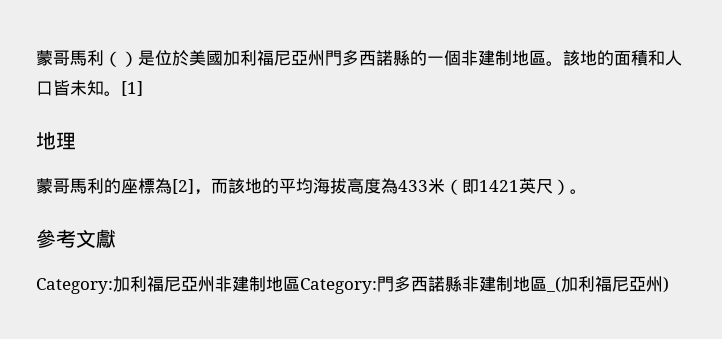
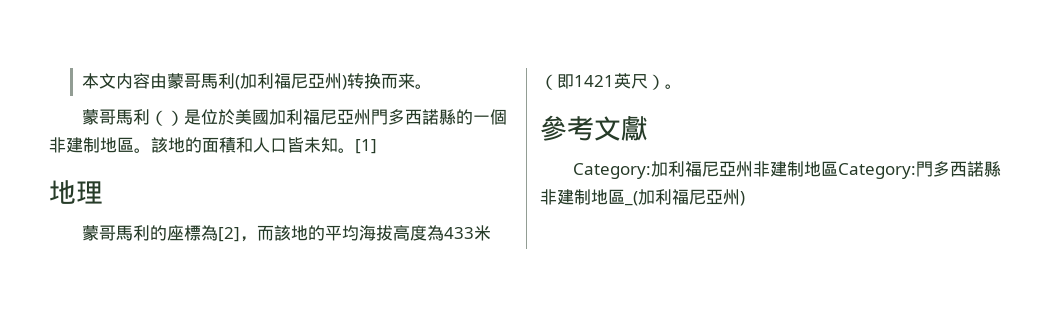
+ 本文内容由蒙哥馬利(加利福尼亞州)转换而来。

